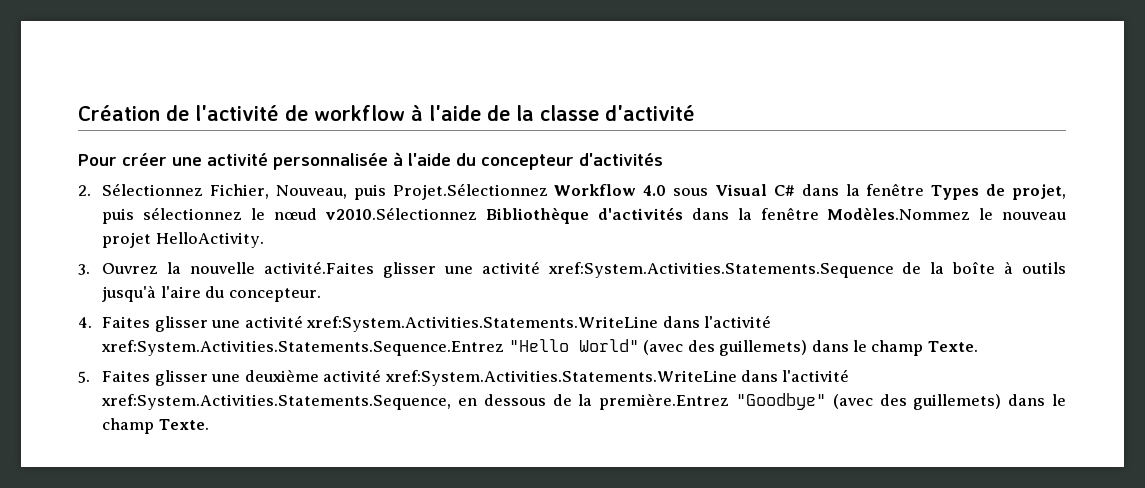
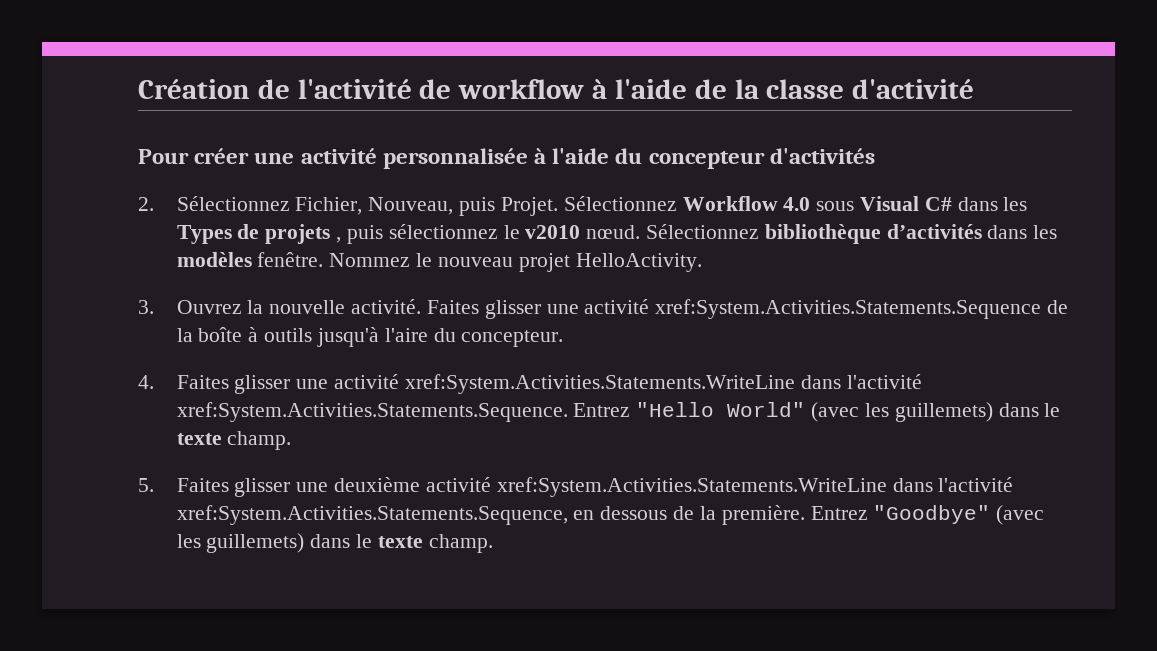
- 2. Sélectionnez Fichier, Nouveau, puis Projet.Sélectionnez Workflow 4.0 sous Visual C# dans la fenêtre Types de projet, puis sélectionnez le nœud v2010.Sélectionnez Bibliothèque d'activités dans la fenêtre Modèles.Nommez le nouveau projet HelloActivity.
+ 2. Sélectionnez Fichier, Nouveau, puis Projet. Sélectionnez Workflow 4.0 sous Visual C# dans les Types de projets , puis sélectionnez le v2010 nœud. Sélectionnez bibliothèque d’activités dans les modèles fenêtre. Nommez le nouveau projet HelloActivity.
- 3. Ouvrez la nouvelle activité.Faites glisser une activité xref:System.Activities.Statements.Sequence de la boîte à outils jusqu'à l'aire du concepteur.
+ 3. Ouvrez la nouvelle activité. Faites glisser une activité xref:System.Activities.Statements.Sequence de la boîte à outils jusqu'à l'aire du concepteur.
- 4. Faites glisser une activité xref:System.Activities.Statements.WriteLine dans l'activité xref:System.Activities.Statements.Sequence.Entrez "Hello World" (avec des guillemets) dans le champ Texte.
+ 4. Faites glisser une activité xref:System.Activities.Statements.WriteLine dans l'activité xref:System.Activities.Statements.Sequence. Entrez "Hello World" (avec les guillemets) dans le texte champ.
- 5. Faites glisser une deuxième activité xref:System.Activities.Statements.WriteLine dans l'activité xref:System.Activities.Statements.Sequence, en dessous de la première.Entrez "Goodbye" (avec des guillemets) dans le champ Texte.
+ 5. Faites glisser une deuxième activité xref:System.Activities.Statements.WriteLine dans l'activité xref:System.Activities.Statements.Sequence, en dessous de la première. Entrez "Goodbye" (avec les guillemets) dans le texte champ.

